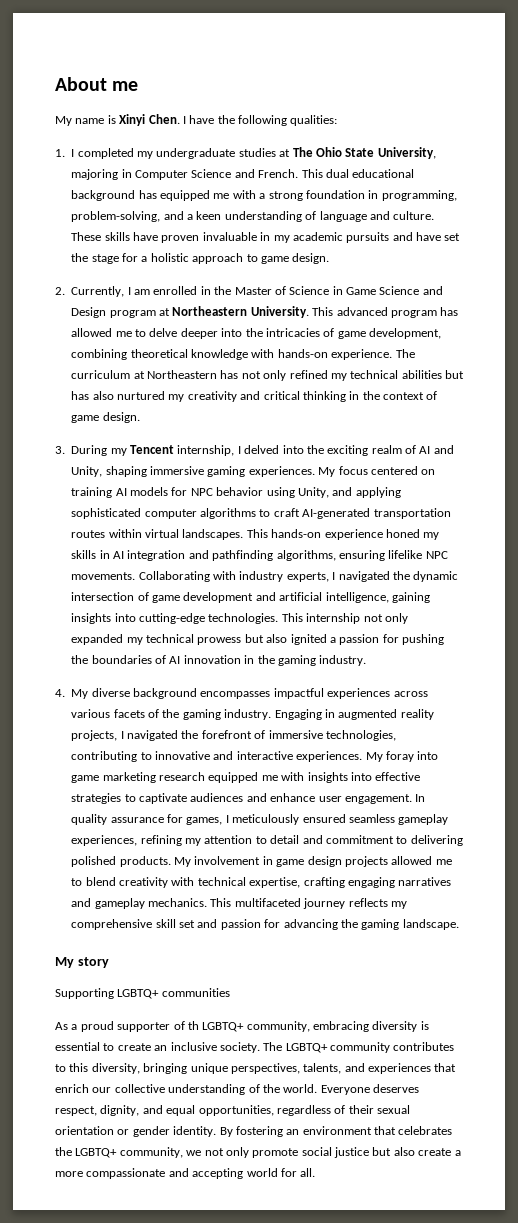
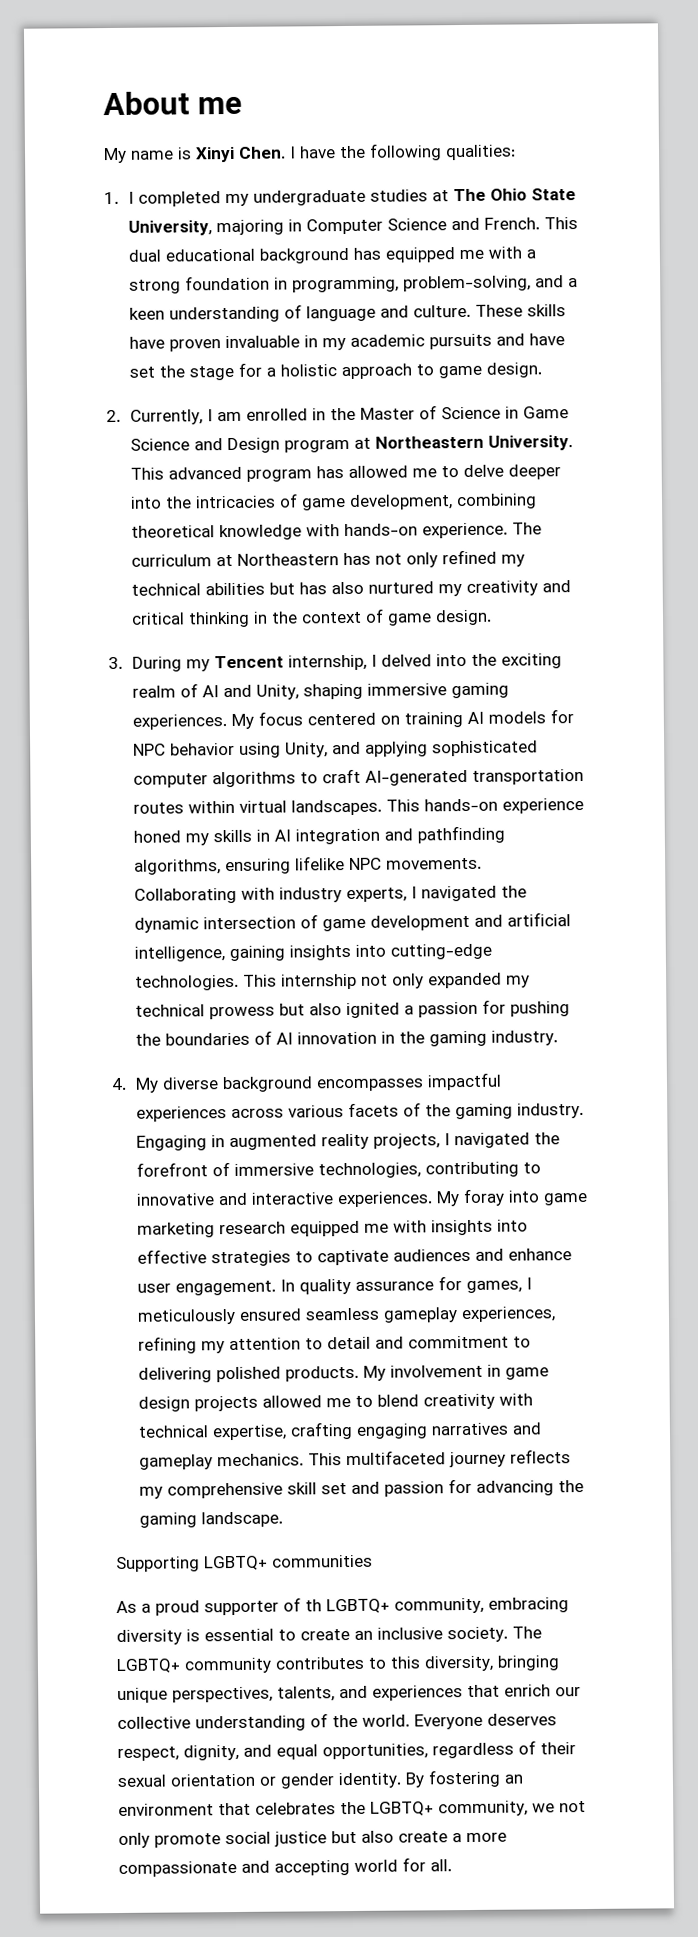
- My story

